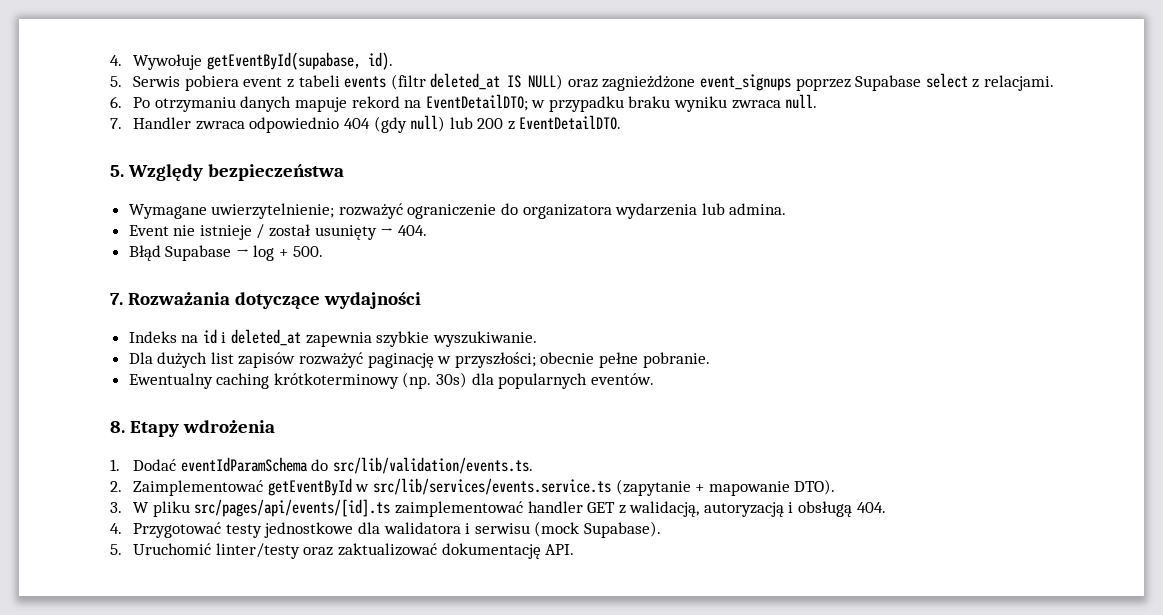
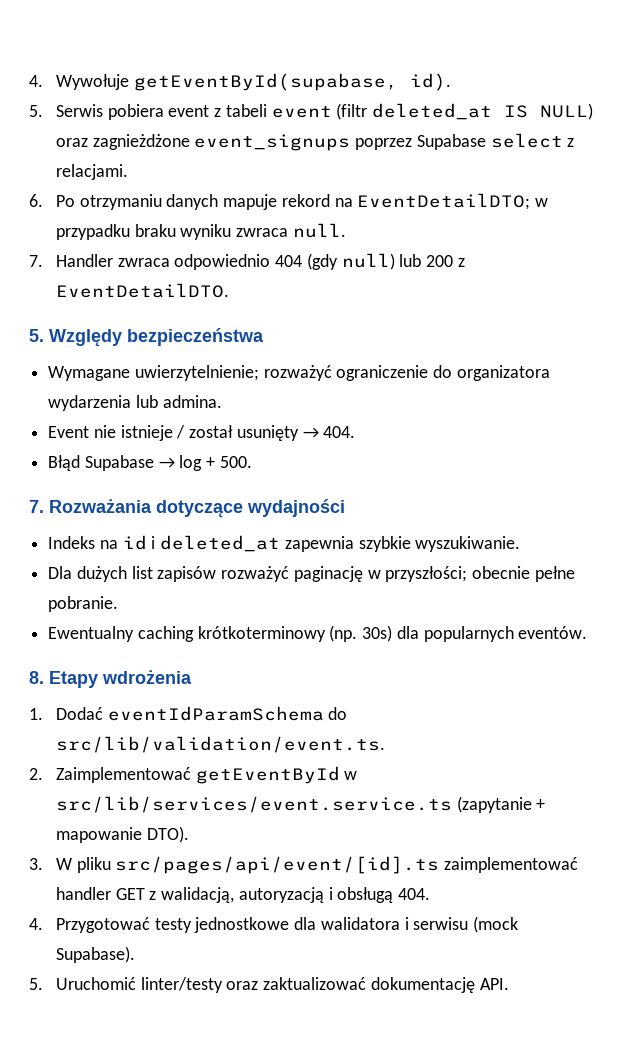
- 5. Serwis pobiera event z tabeli events (filtr deleted_at IS NULL) oraz zagnieżdżone event_signups poprzez Supabase select z relacjami.
+ 5. Serwis pobiera event z tabeli event (filtr deleted_at IS NULL) oraz zagnieżdżone event_signups poprzez Supabase select z relacjami.
- 1. Dodać eventIdParamSchema do src/lib/validation/events.ts.
+ 1. Dodać eventIdParamSchema do src/lib/validation/event.ts.
- 2. Zaimplementować getEventById w src/lib/services/events.service.ts (zapytanie + mapowanie DTO).
+ 2. Zaimplementować getEventById w src/lib/services/event.service.ts (zapytanie + mapowanie DTO).
- 3. W pliku src/pages/api/events/[id].ts zaimplementować handler GET z walidacją, autoryzacją i obsługą 404.
+ 3. W pliku src/pages/api/event/[id].ts zaimplementować handler GET z walidacją, autoryzacją i obsługą 404.

